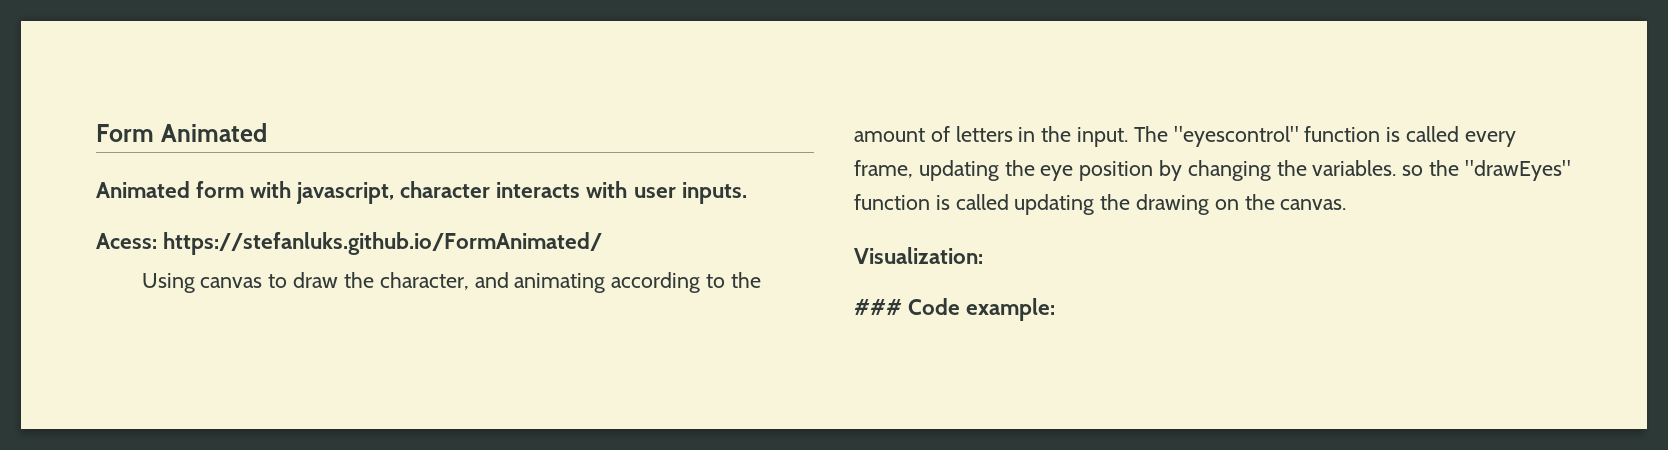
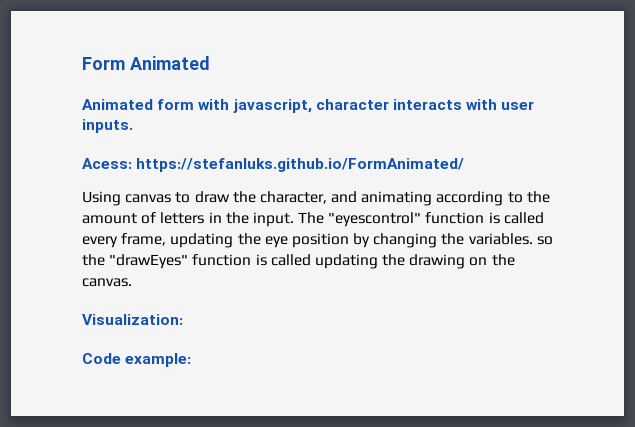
- ### Code example:
+ Code example:

